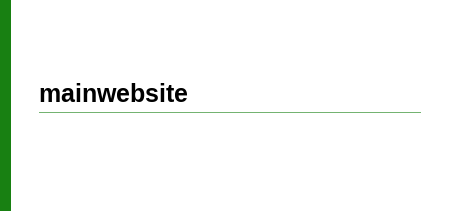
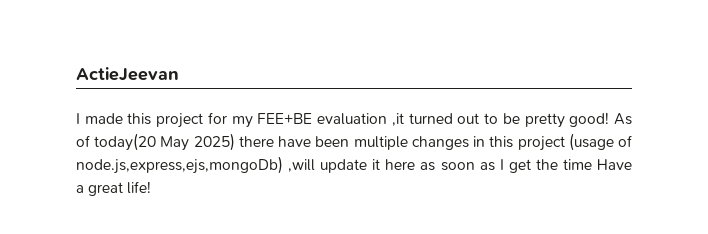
- mainwebsite
+ ActieJeevan
+ I made this project for my FEE+BE evaluation ,it turned out to be pretty good! As of today(20 May 2025) there have been multiple changes in this project (usage of node.js,express,ejs,mongoDb) ,will update it here as soon as I get the time Have a great life!

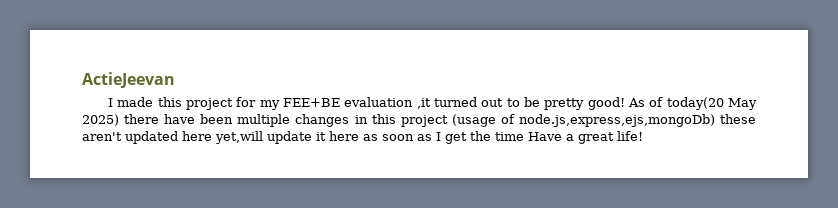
- As of today(20 May 2025) there have been multiple changes in this project (usage of node.js,express,ejs,mongoDb) ,will update it here as soon as I get the time Have a great life!
+ As of today(20 May 2025) there have been multiple changes in this project (usage of node.js,express,ejs,mongoDb) these aren't updated here yet,will update it here as soon as I get the time Have a great life!

